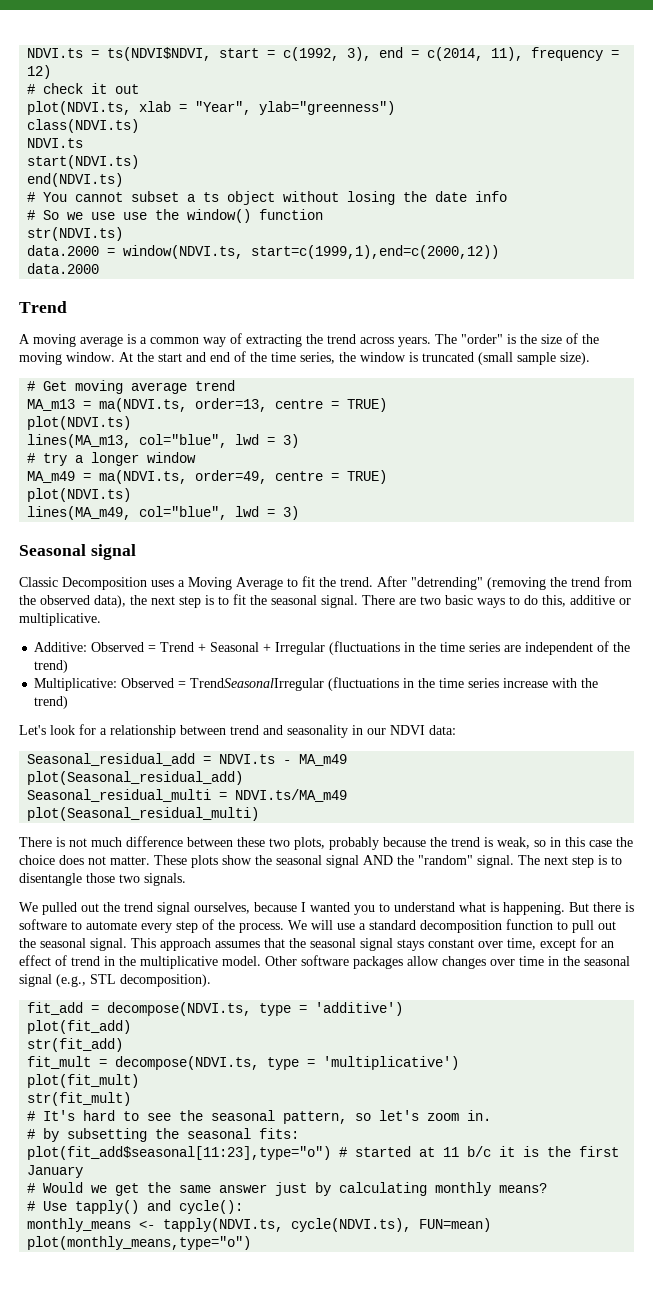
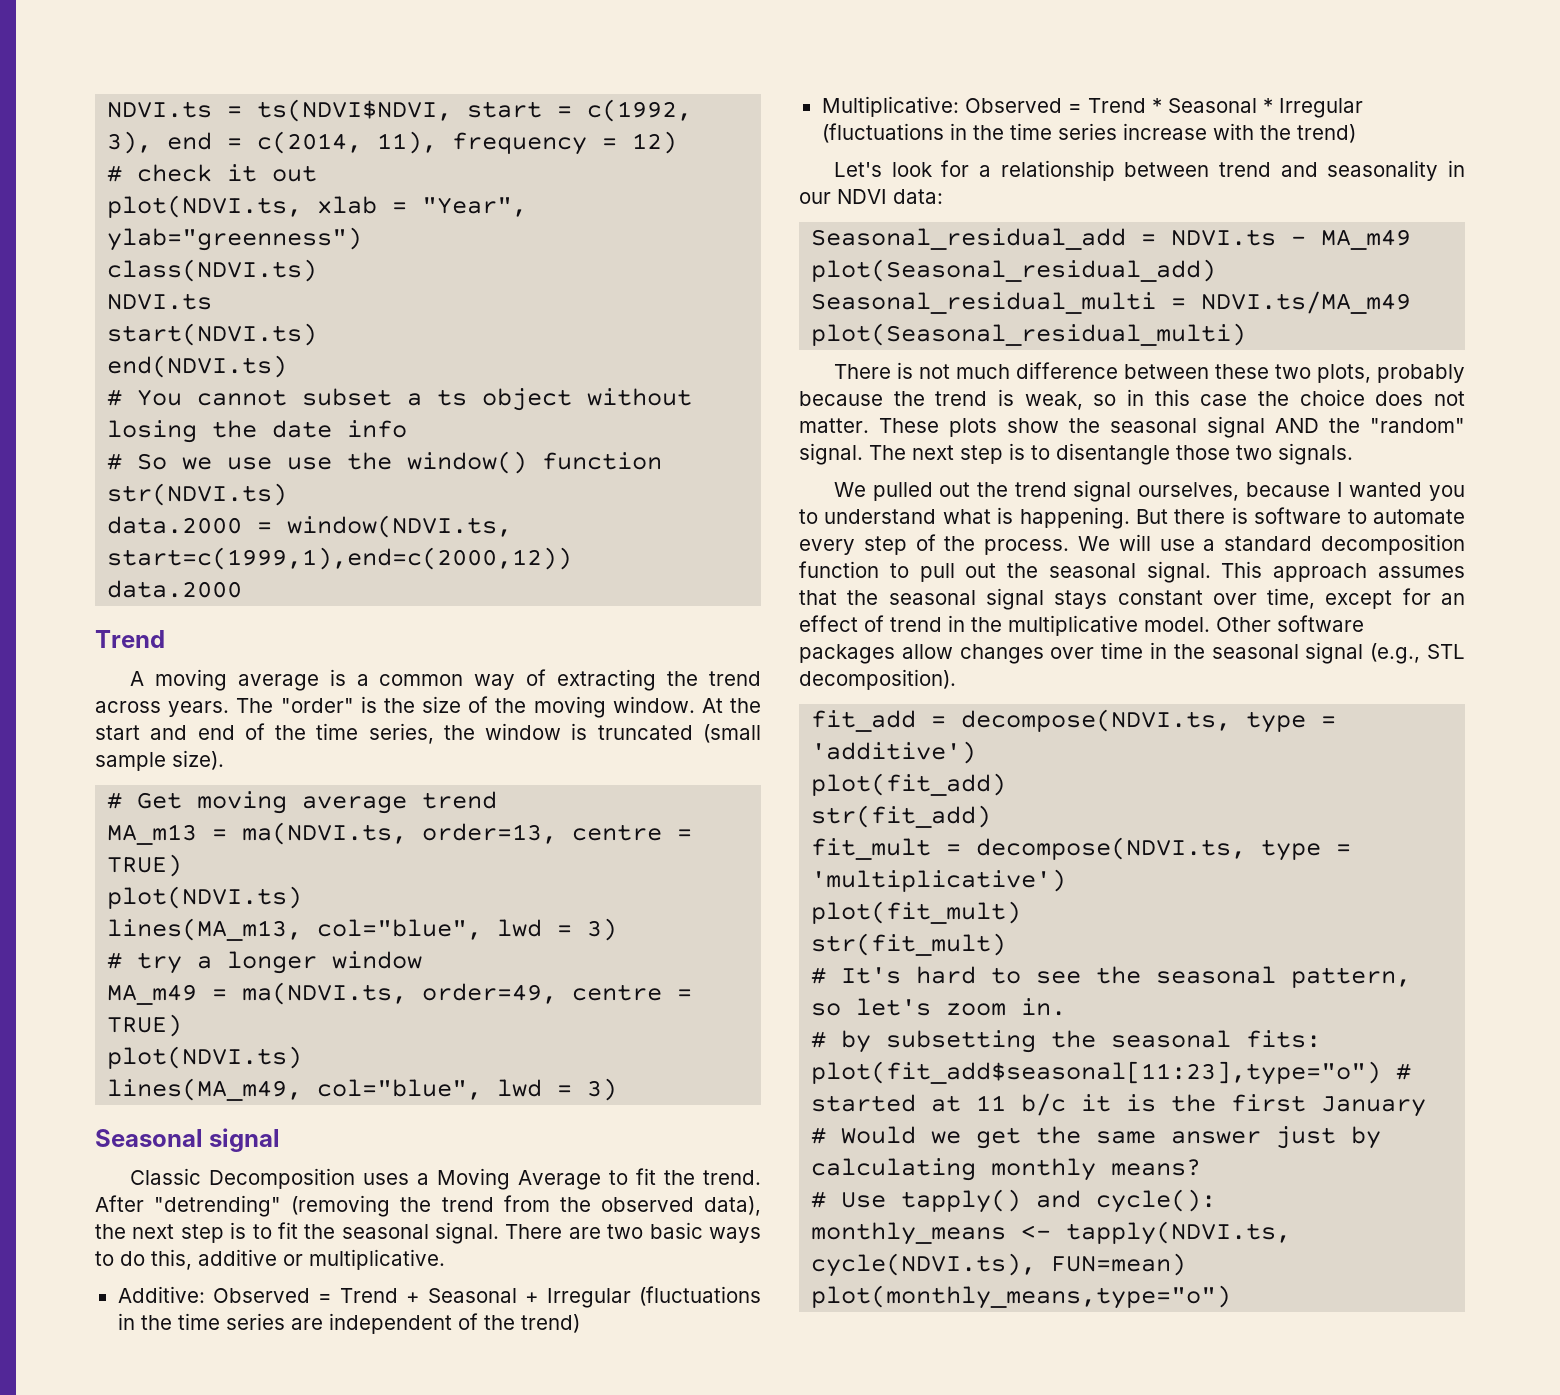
- Multiplicative: Observed = TrendSeasonalIrregular (fluctuations in the time series increase with the trend)
+ Multiplicative: Observed = Trend * Seasonal * Irregular (fluctuations in the time series increase with the trend)

